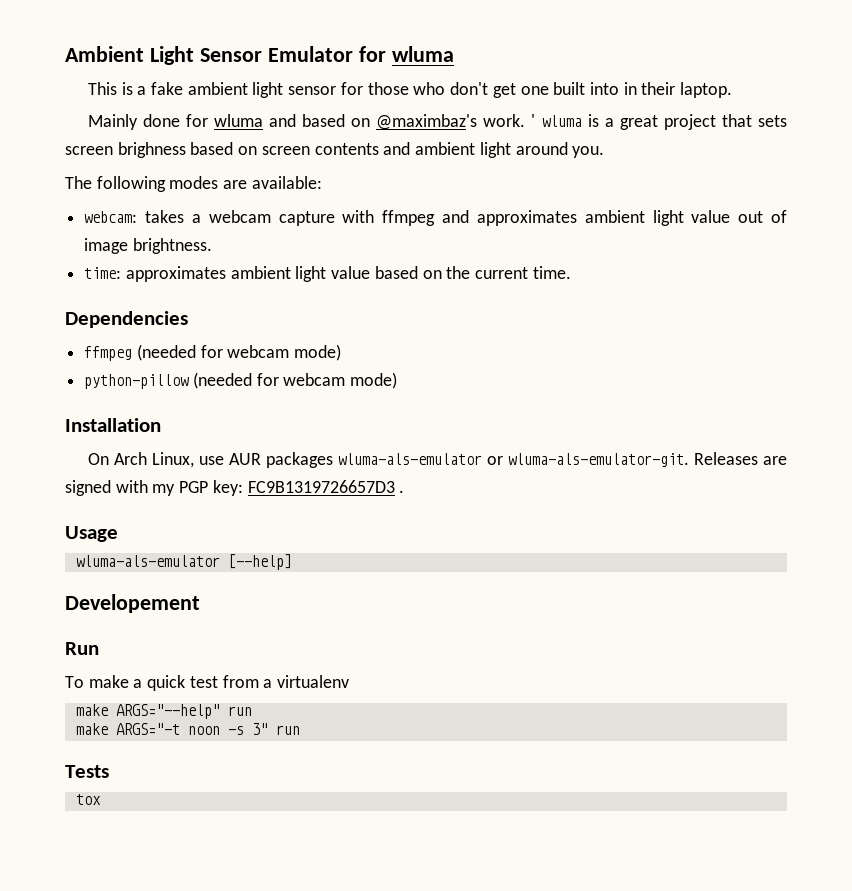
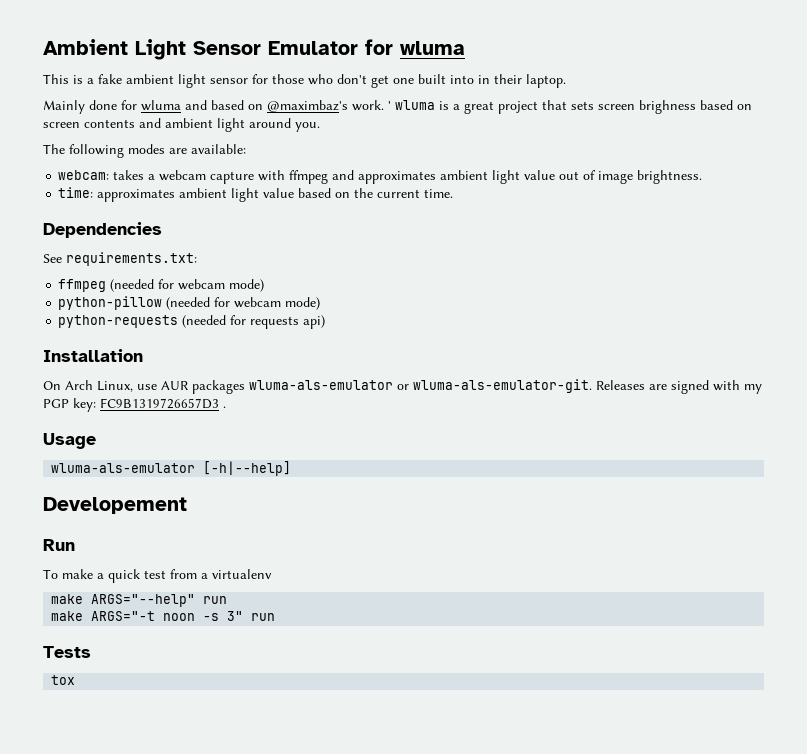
+ See requirements.txt:
+ python-requests (needed for requests api)
- wluma-als-emulator [--help]
+ wluma-als-emulator [-h|--help]

